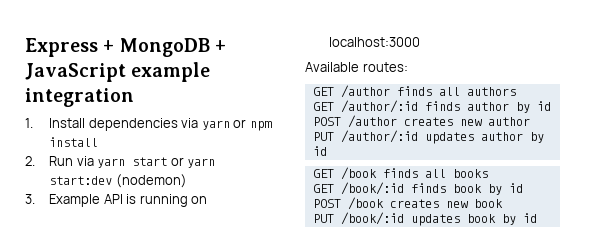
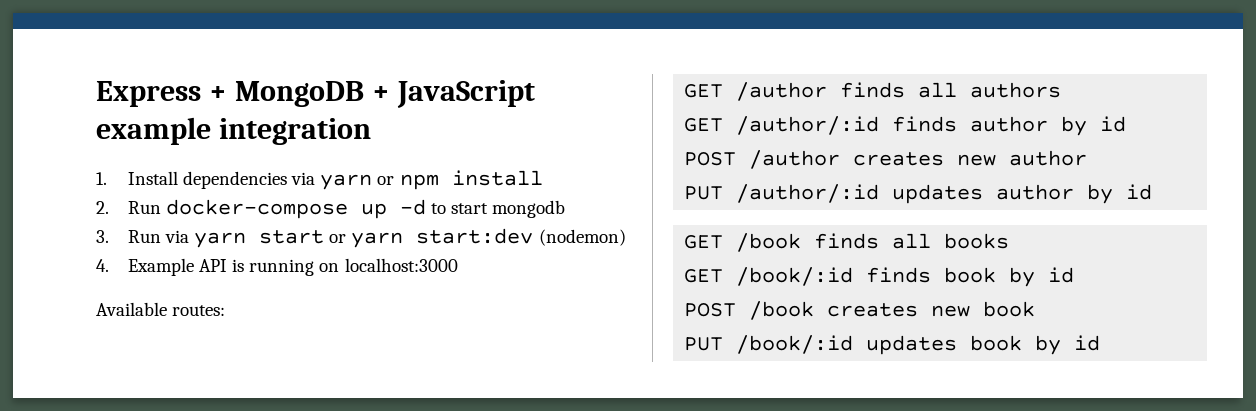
- 2. Run via yarn start or yarn start:dev (nodemon)
+ 2. Run docker-compose up -d to start mongodb
+ 3. Run via yarn start or yarn start:dev (nodemon)
- 3. Example API is running on localhost:3000
+ 4. Example API is running on localhost:3000

